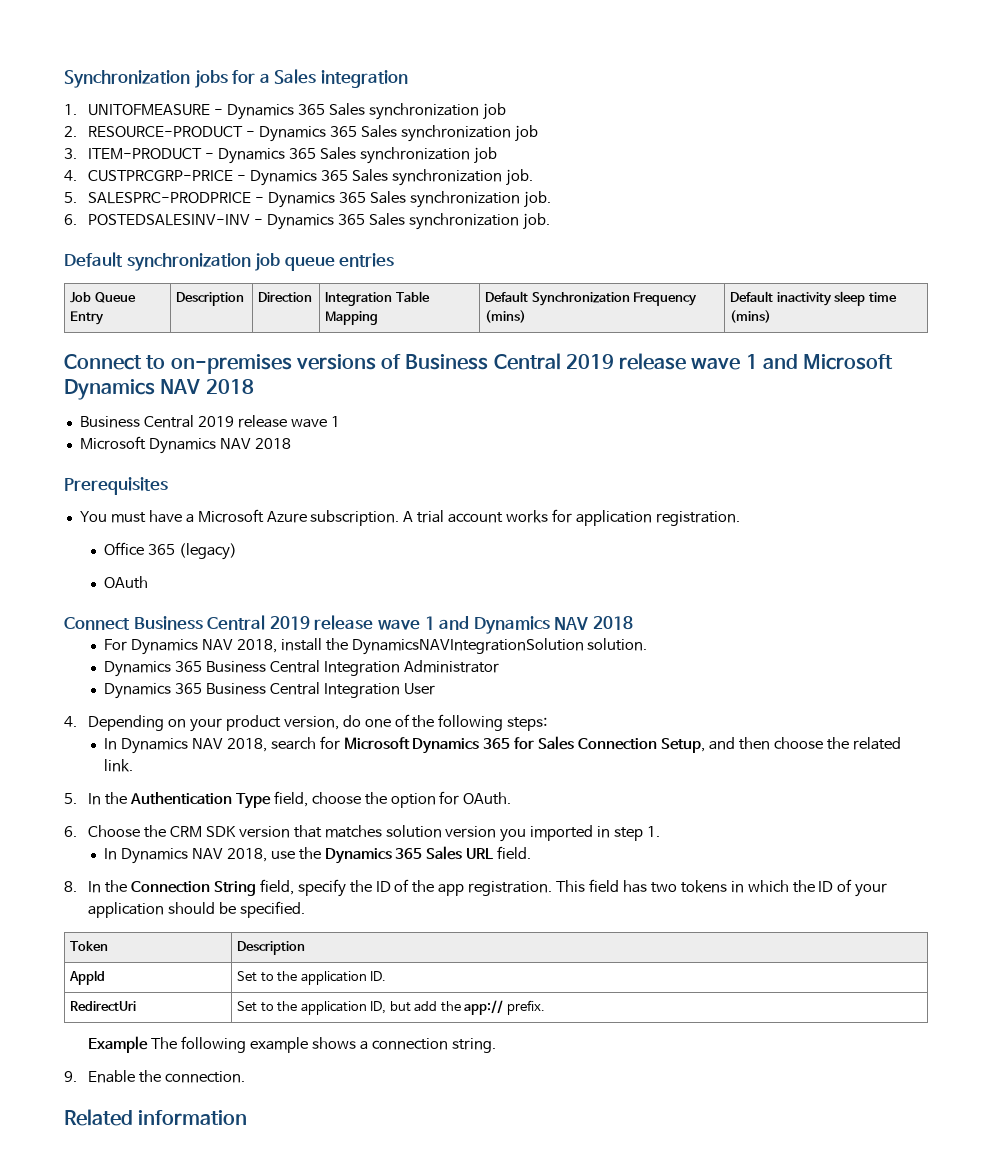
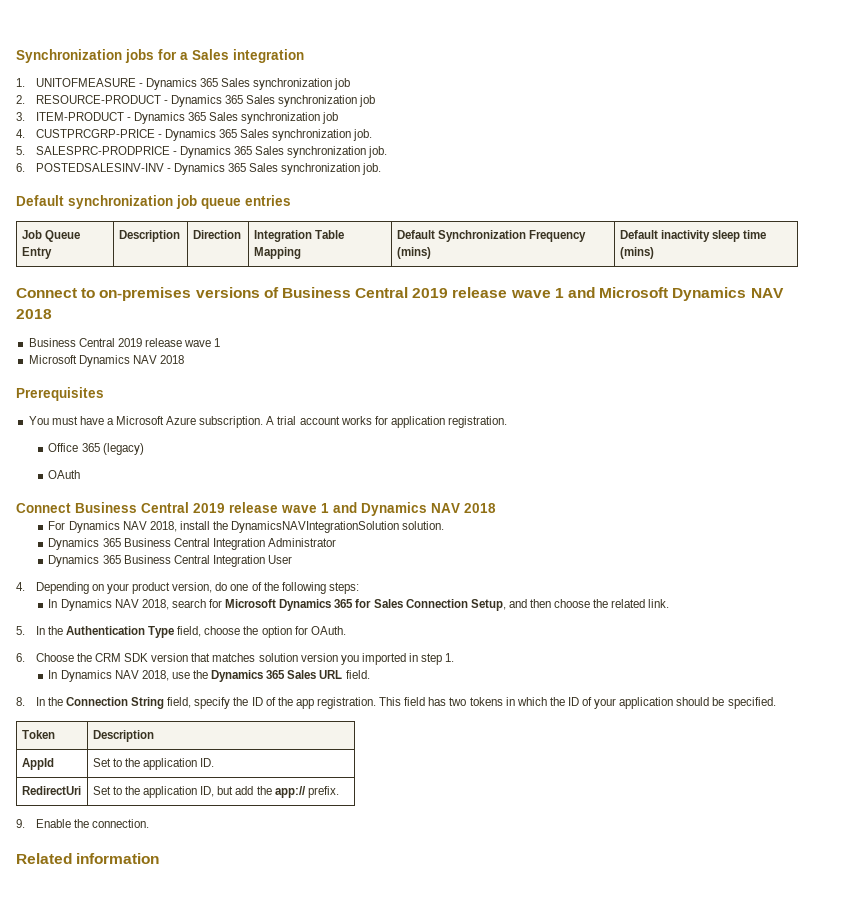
- Example The following example shows a connection string.

